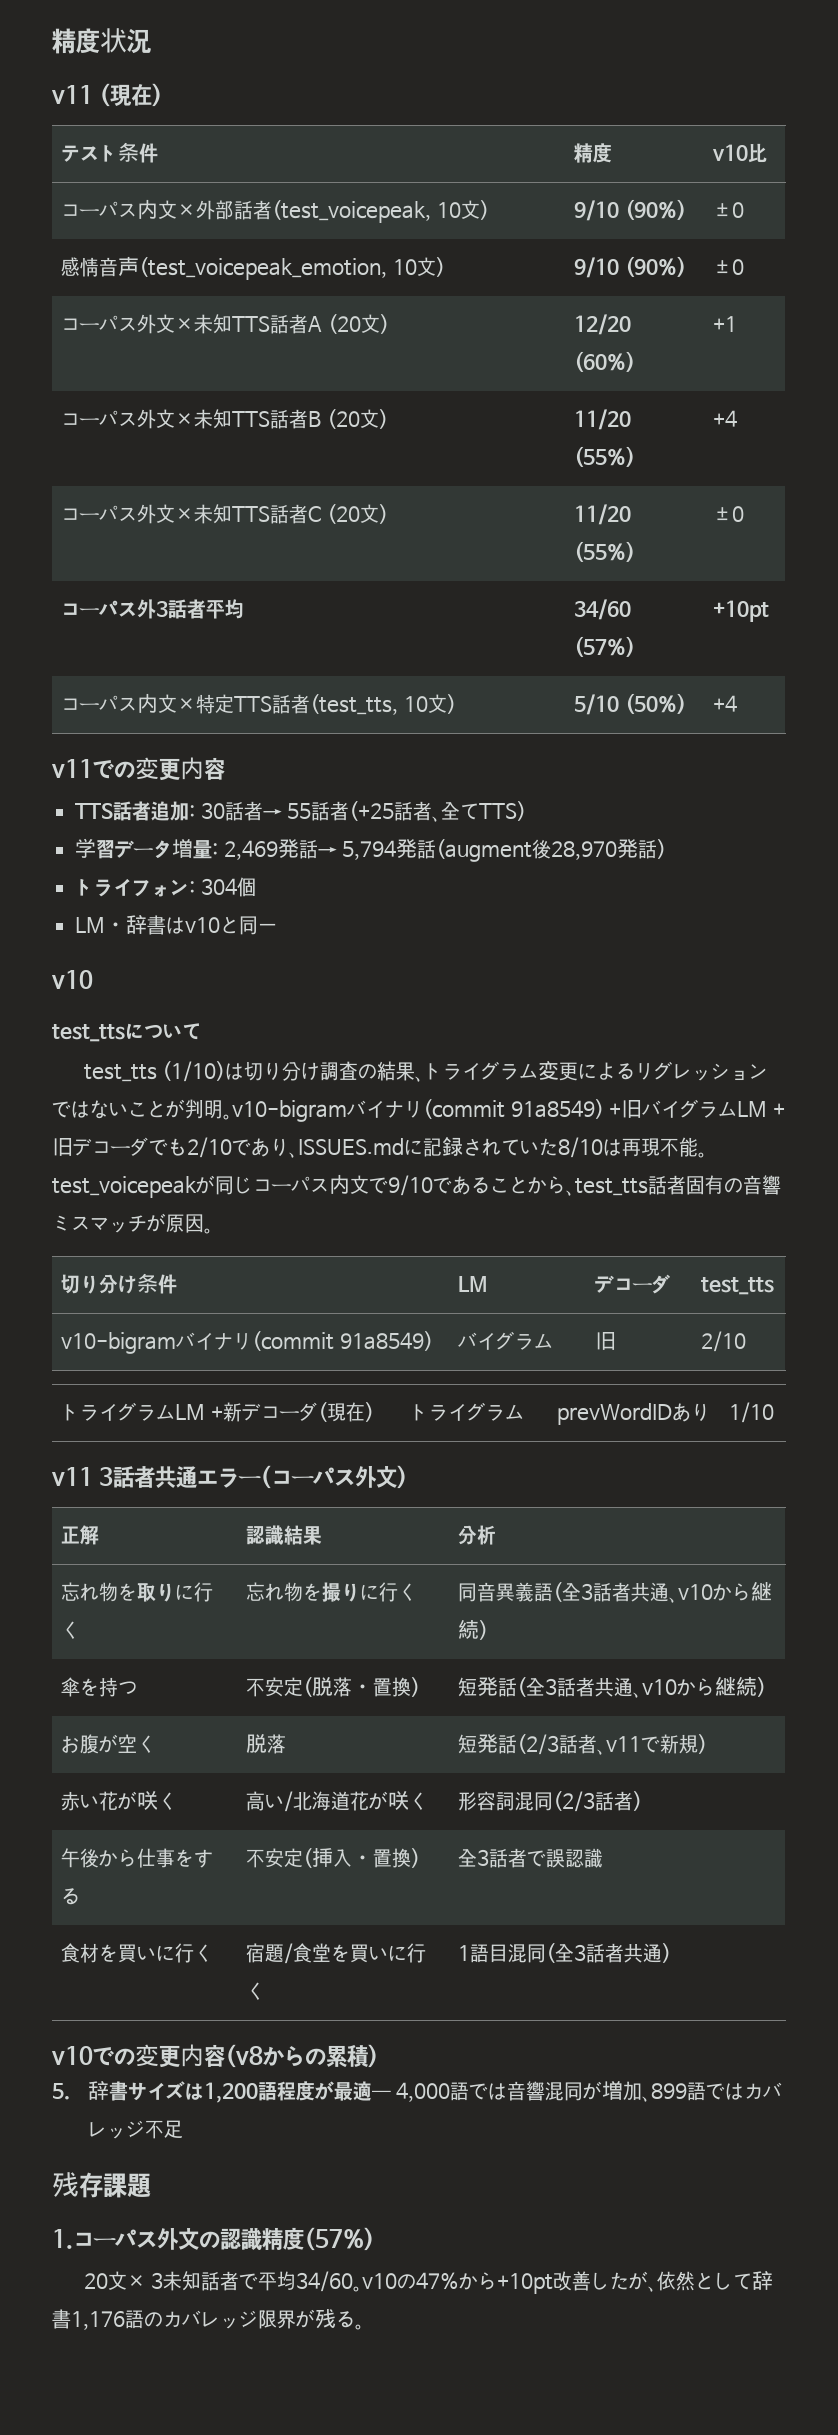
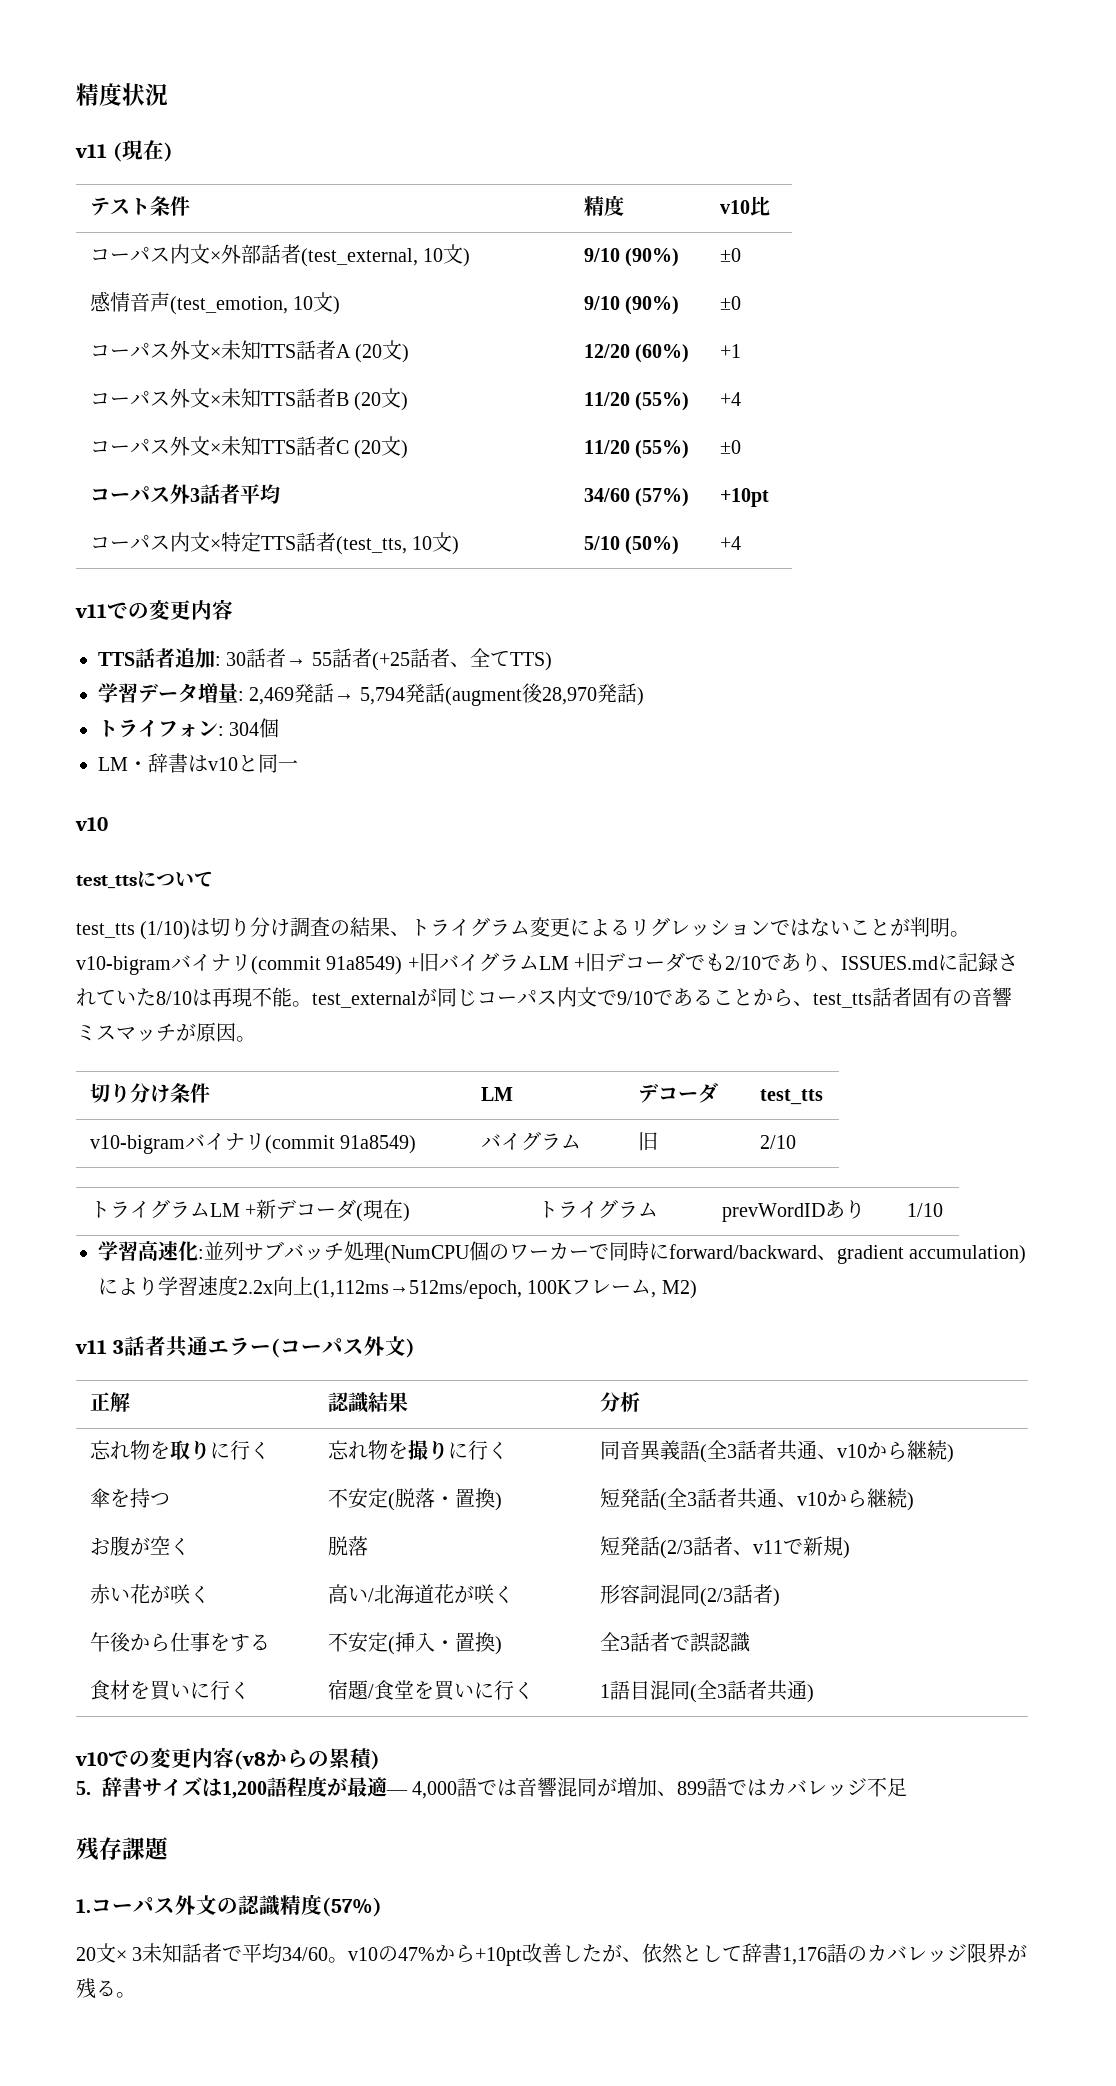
- コーパス内文×外部話者(test_voicepeak, 10文) | 9/10 (90%) | ±0
+ コーパス内文×外部話者(test_external, 10文) | 9/10 (90%) | ±0
- 感情音声(test_voicepeak_emotion, 10文) | 9/10 (90%) | ±0
+ 感情音声(test_emotion, 10文) | 9/10 (90%) | ±0
- test_tts (1/10)は切り分け調査の結果、トライグラム変更によるリグレッションではないことが判明。v10-bigramバイナリ(commit 91a8549) +旧バイグラムLM +旧デコーダでも2/10であり、ISSUES.mdに記録されていた8/10は再現不能。test_voicepeakが同じコーパス内文で9/10であることから、test_tts話者固有の音響ミスマッチが原因。
+ test_tts (1/10)は切り分け調査の結果、トライグラム変更によるリグレッションではないことが判明。v10-bigramバイナリ(commit 91a8549) +旧バイグラムLM +旧デコーダでも2/10であり、ISSUES.mdに記録されていた8/10は再現不能。test_externalが同じコーパス内文で9/10であることから、test_tts話者固有の音響ミスマッチが原因。
+ 学習高速化:並列サブバッチ処理(NumCPU個のワーカーで同時にforward/backward、gradient accumulation)により学習速度2.2x向上(1,112ms→512ms/epoch, 100Kフレーム, M2)

